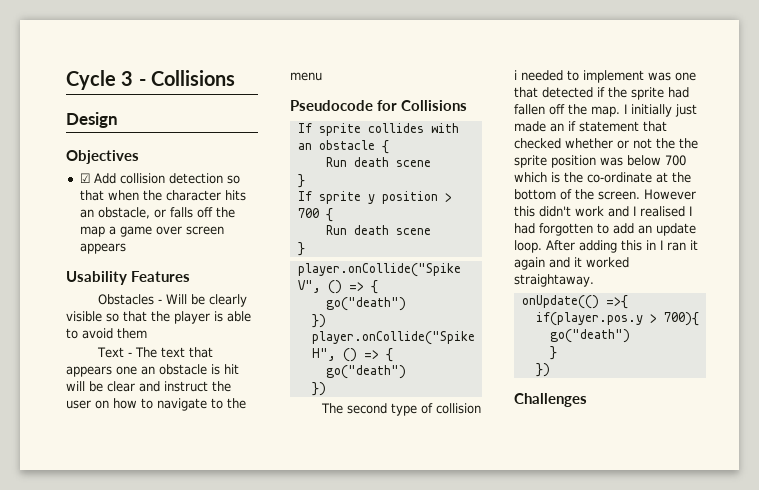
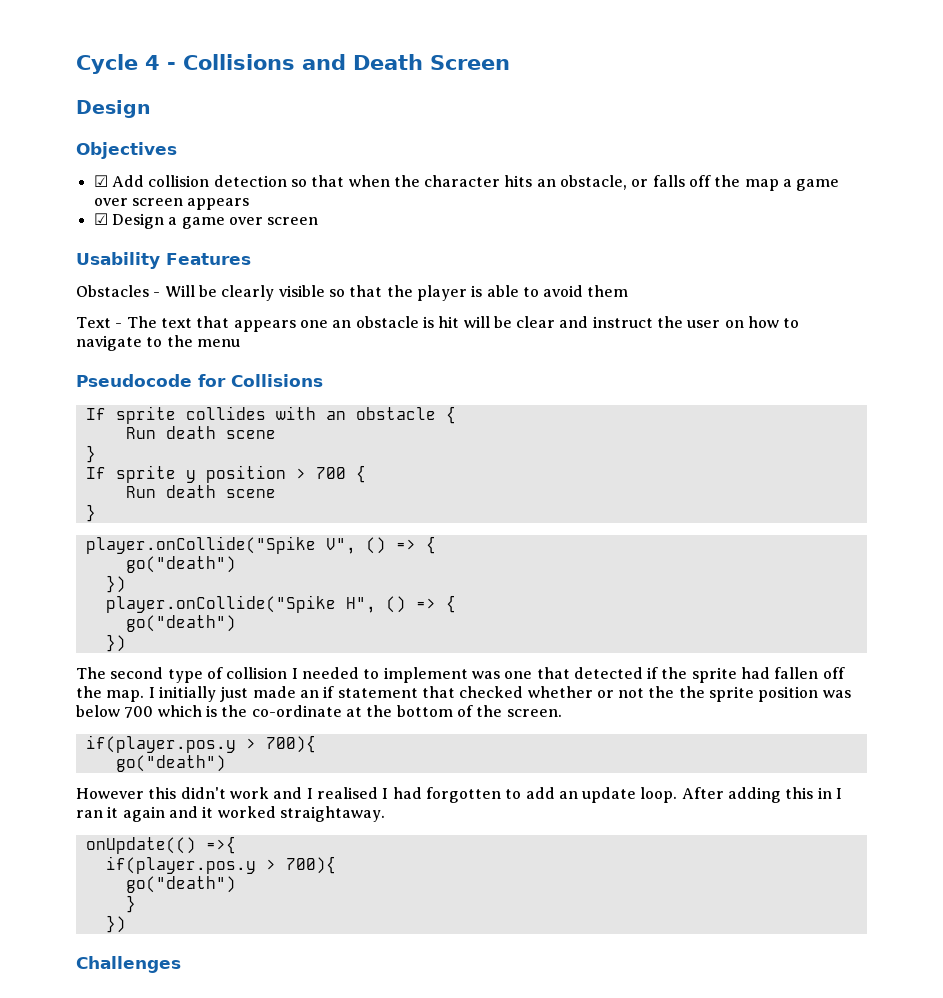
- Cycle 3 - Collisions
+ Cycle 4 - Collisions and Death Screen
+ ☑ Design a game over screen
- The second type of collision i needed to implement was one that detected if the sprite had fallen off the map.
+ The second type of collision I needed to implement was one that detected if the sprite had fallen off the map.
- I initially just made an if statement that checked whether or not the the sprite position was below 700 which is the co-ordinate at the bottom of the screen. However this didn't work and I realised I had forgotten to add an update loop.
+ I initially just made an if statement that checked whether or not the the sprite position was below 700 which is the co-ordinate at the bottom of the screen.
+ if(player.pos.y > 700){
+ go("death")
+ However this didn't work and I realised I had forgotten to add an update loop.

